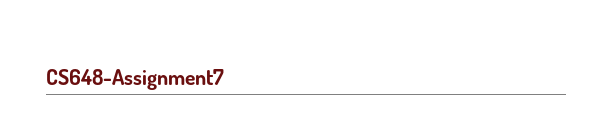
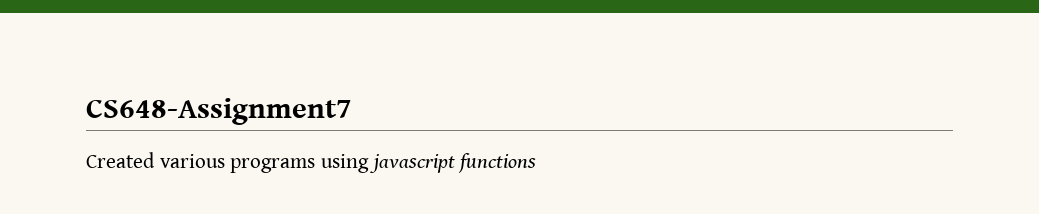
+ Created various programs using javascript functions

